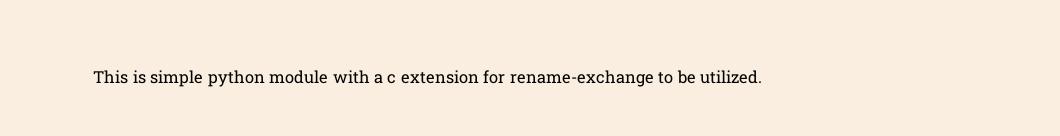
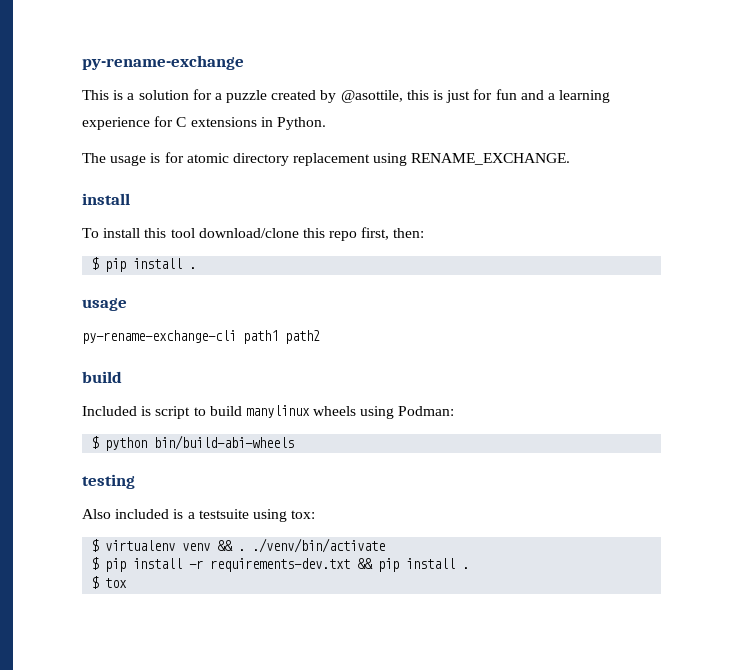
+ py-rename-exchange
- This is simple python module with a c extension for rename-exchange to be utilized.
+ This is a solution for a puzzle created by @asottile, this is just for fun and a learning experience for C extensions in Python.
+ The usage is for atomic directory replacement using RENAME_EXCHANGE.
+ install
+ To install this tool download/clone this repo first, then:
+ $ pip install .
+ usage
+ py-rename-exchange-cli path1 path2
+ build
+ Included is script to build manylinux wheels using Podman:
+ $ python bin/build-abi-wheels
+ testing
+ Also included is a testsuite using tox:
+ $ virtualenv venv && . ./venv/bin/activate
+ $ pip install -r requirements-dev.txt && pip install .
+ $ tox

